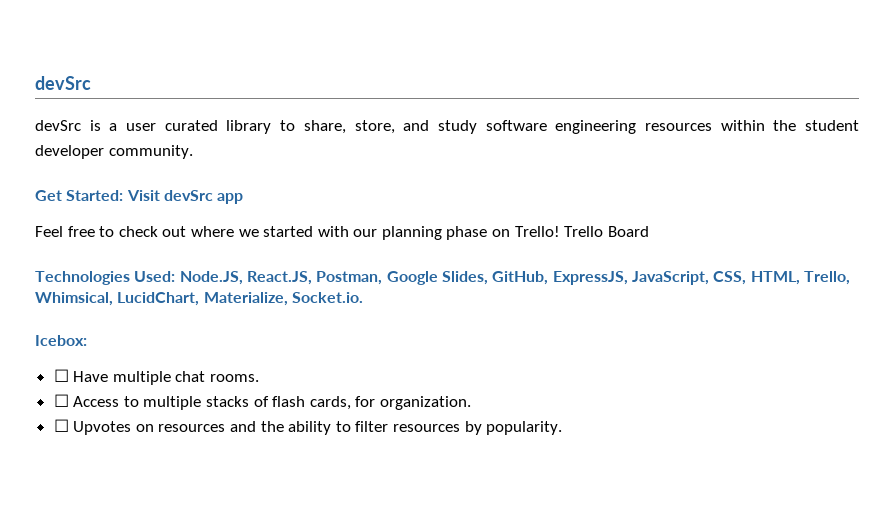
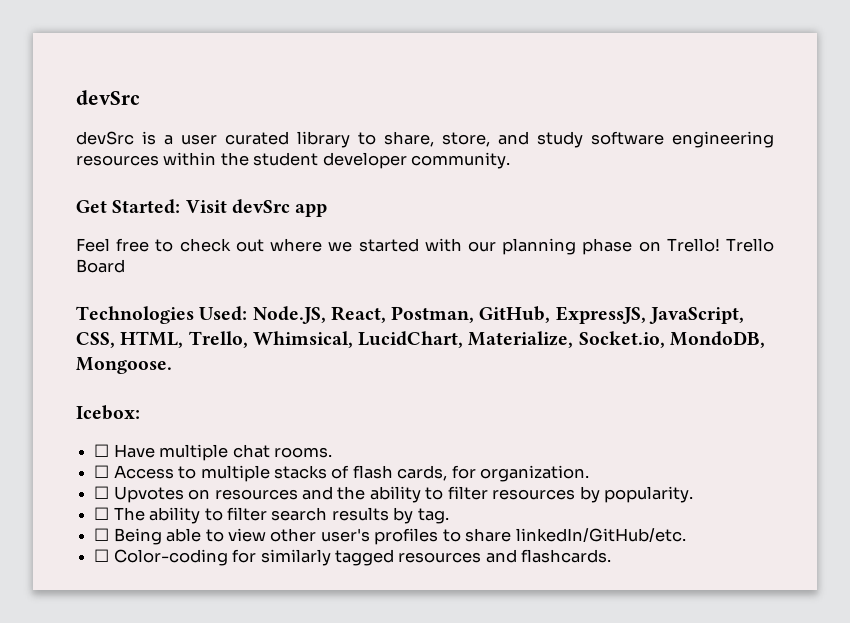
- Technologies Used: Node.JS, React.JS, Postman, Google Slides, GitHub, ExpressJS, JavaScript, CSS, HTML, Trello, Whimsical, LucidChart, Materialize, Socket.io.
+ Technologies Used: Node.JS, React, Postman, GitHub, ExpressJS, JavaScript, CSS, HTML, Trello, Whimsical, LucidChart, Materialize, Socket.io, MondoDB, Mongoose.
+ ☐ The ability to filter search results by tag.
+ ☐ Being able to view other user's profiles to share linkedIn/GitHub/etc.
+ ☐ Color-coding for similarly tagged resources and flashcards.

